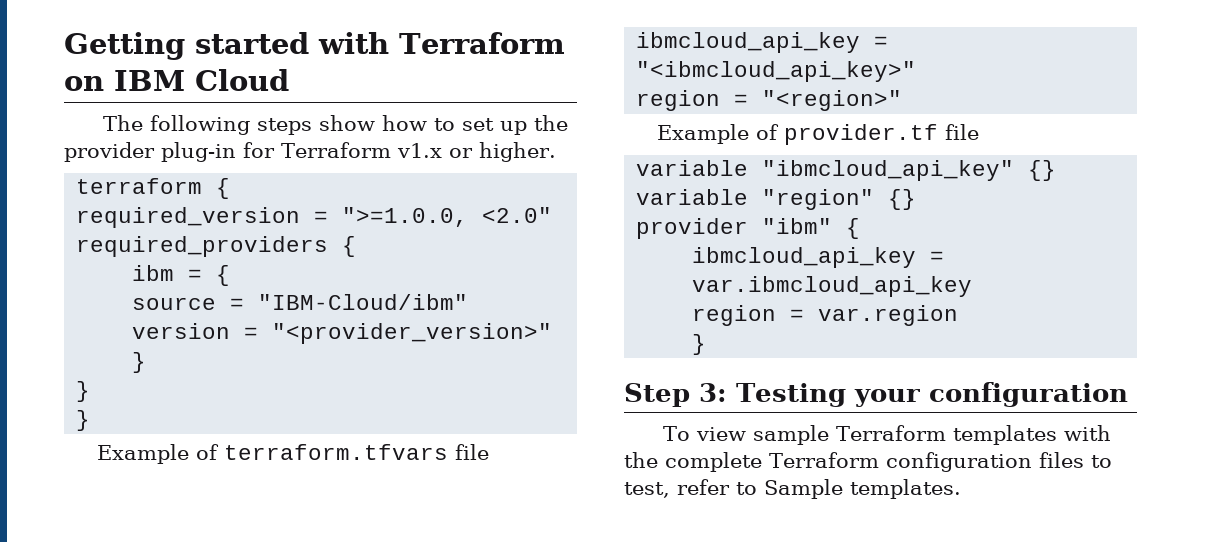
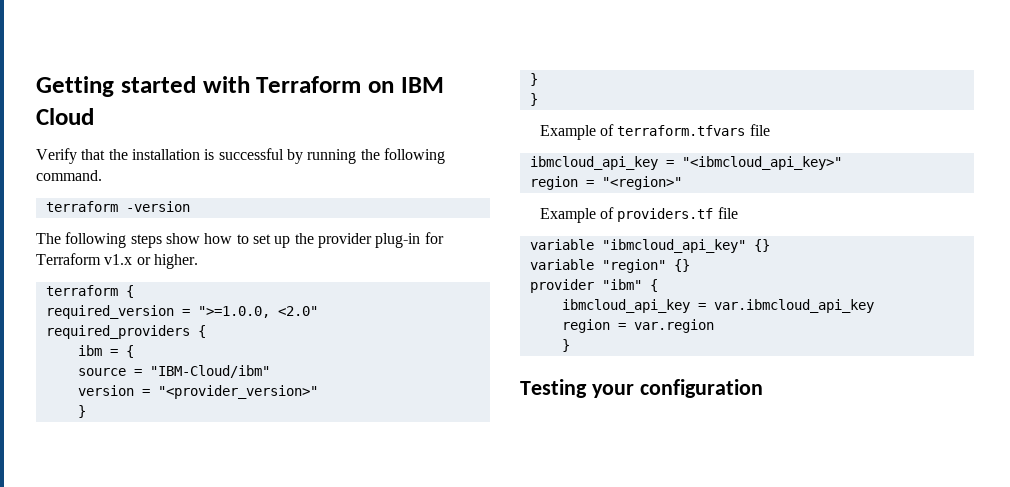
+ Verify that the installation is successful by running the following command.
+ terraform -version
- Example of provider.tf file
+ Example of providers.tf file
- Step 3: Testing your configuration
+ Testing your configuration
- To view sample Terraform templates with the complete Terraform configuration files to test, refer to Sample templates.

